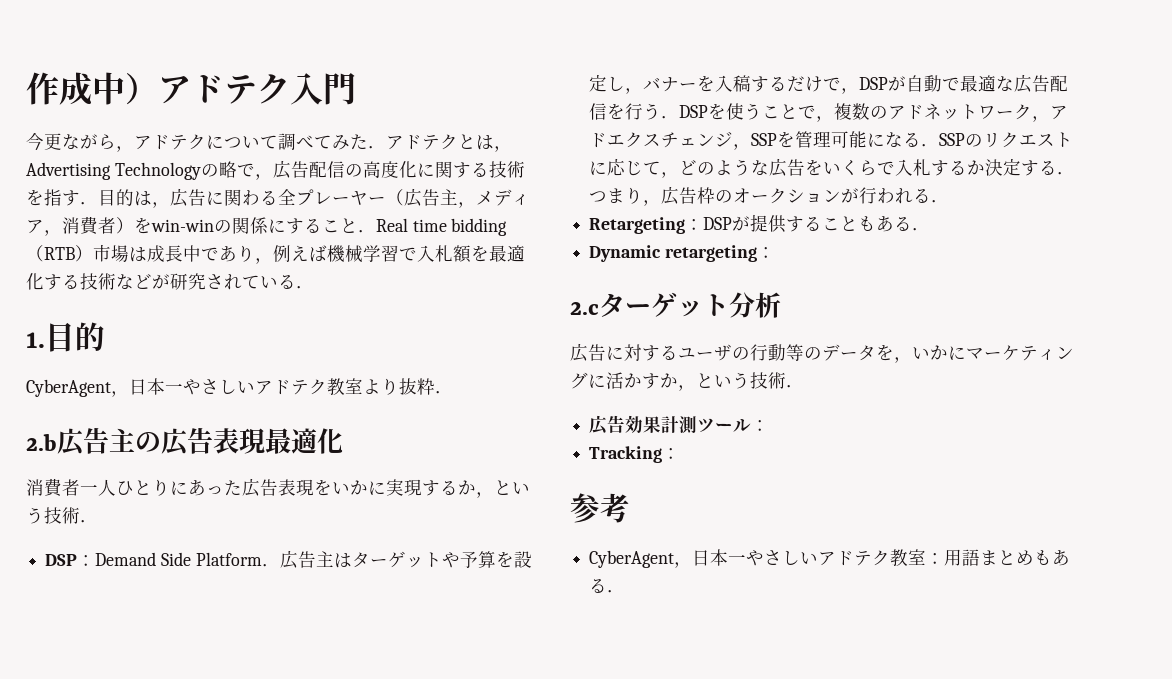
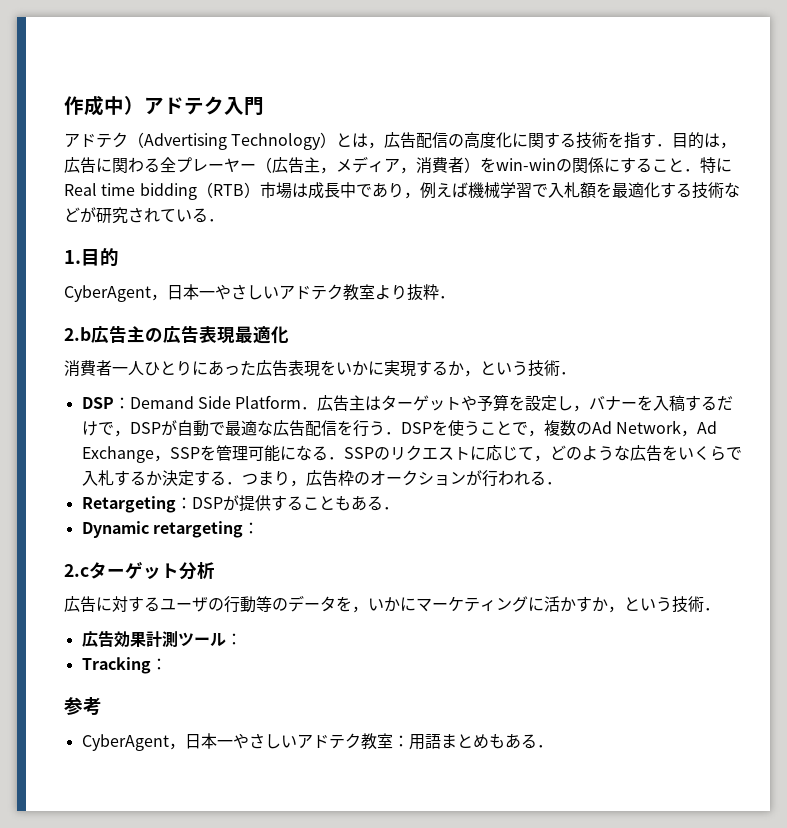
- 今更ながら，アドテクについて調べてみた．アドテクとは，Advertising Technologyの略で，広告配信の高度化に関する技術を指す．目的は，広告に関わる全プレーヤー（広告主，メディア，消費者）をwin-winの関係にすること．Real time bidding（RTB）市場は成長中であり，例えば機械学習で入札額を最適化する技術などが研究されている．
+ アドテク（Advertising Technology）とは，広告配信の高度化に関する技術を指す．目的は，広告に関わる全プレーヤー（広告主，メディア，消費者）をwin-winの関係にすること．特にReal time bidding（RTB）市場は成長中であり，例えば機械学習で入札額を最適化する技術などが研究されている．
- Demand Side Platform．広告主はターゲットや予算を設定し，バナーを入稿するだけで，DSPが自動で最適な広告配信を行う．DSPを使うことで，複数のアドネットワーク，アドエクスチェンジ，SSPを管理可能になる．SSPのリクエストに応じて，どのような広告をいくらで入札するか決定する．つまり，広告枠のオークションが行われる．
+ Demand Side Platform．広告主はターゲットや予算を設定し，バナーを入稿するだけで，DSPが自動で最適な広告配信を行う．DSPを使うことで，複数のAd Network，Ad Exchange，SSPを管理可能になる．SSPのリクエストに応じて，どのような広告をいくらで入札するか決定する．つまり，広告枠のオークションが行われる．

